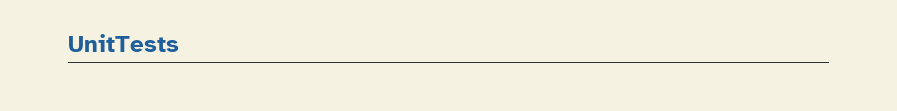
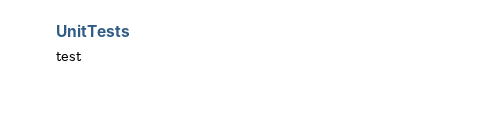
+ test

